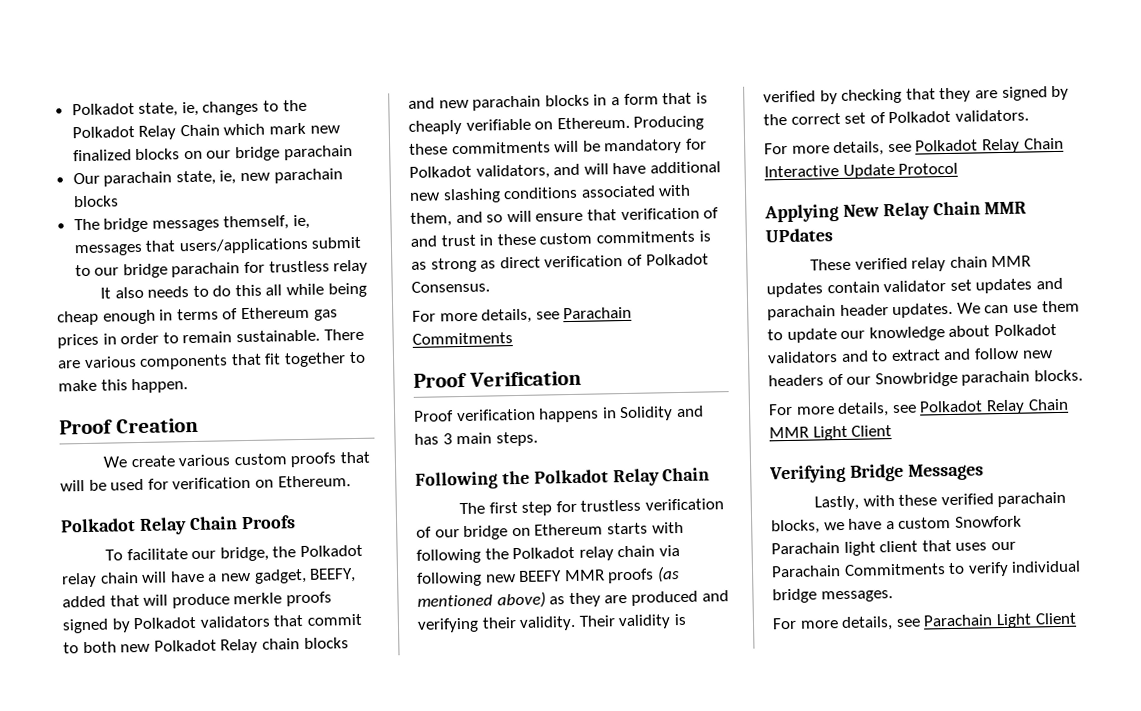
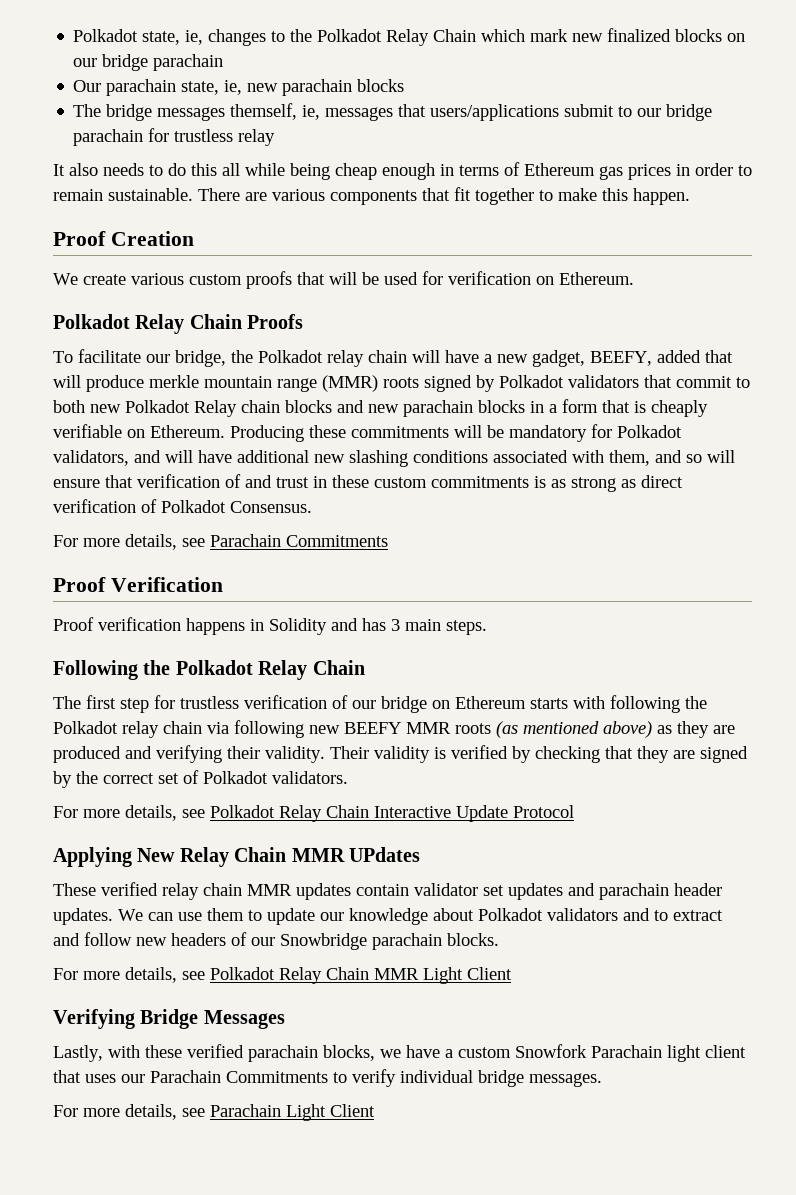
- To facilitate our bridge, the Polkadot relay chain will have a new gadget, BEEFY, added that will produce merkle proofs signed by Polkadot validators that commit to both new Polkadot Relay chain blocks and new parachain blocks in a form that is cheaply verifiable on Ethereum.
+ To facilitate our bridge, the Polkadot relay chain will have a new gadget, BEEFY, added that will produce merkle mountain range (MMR) roots signed by Polkadot validators that commit to both new Polkadot Relay chain blocks and new parachain blocks in a form that is cheaply verifiable on Ethereum.
- The first step for trustless verification of our bridge on Ethereum starts with following the Polkadot relay chain via following new BEEFY MMR proofs (as mentioned above) as they are produced and verifying their validity.
+ The first step for trustless verification of our bridge on Ethereum starts with following the Polkadot relay chain via following new BEEFY MMR roots (as mentioned above) as they are produced and verifying their validity.

